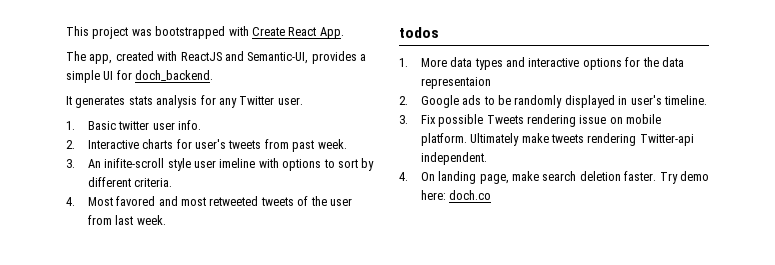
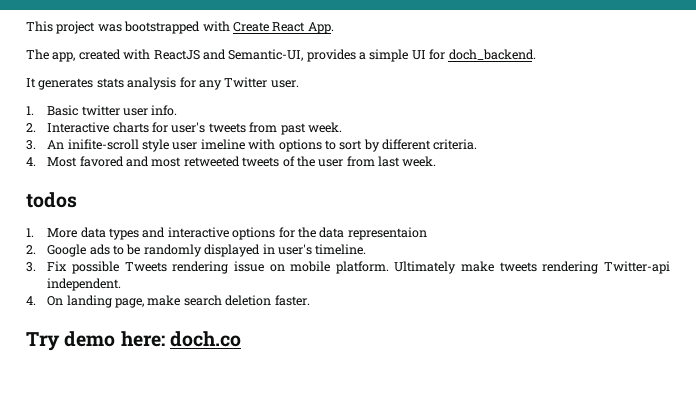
- 4. On landing page, make search deletion faster. Try demo here: doch.co
+ 4. On landing page, make search deletion faster.
+ Try demo here: doch.co

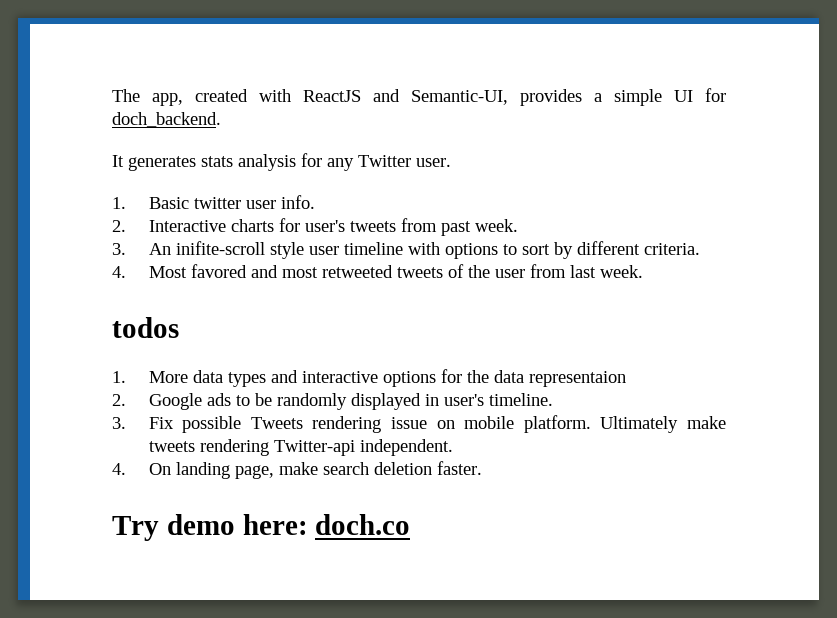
- This project was bootstrapped with Create React App.
- 3. An inifite-scroll style user imeline with options to sort by different criteria.
+ 3. An inifite-scroll style user timeline with options to sort by different criteria.

